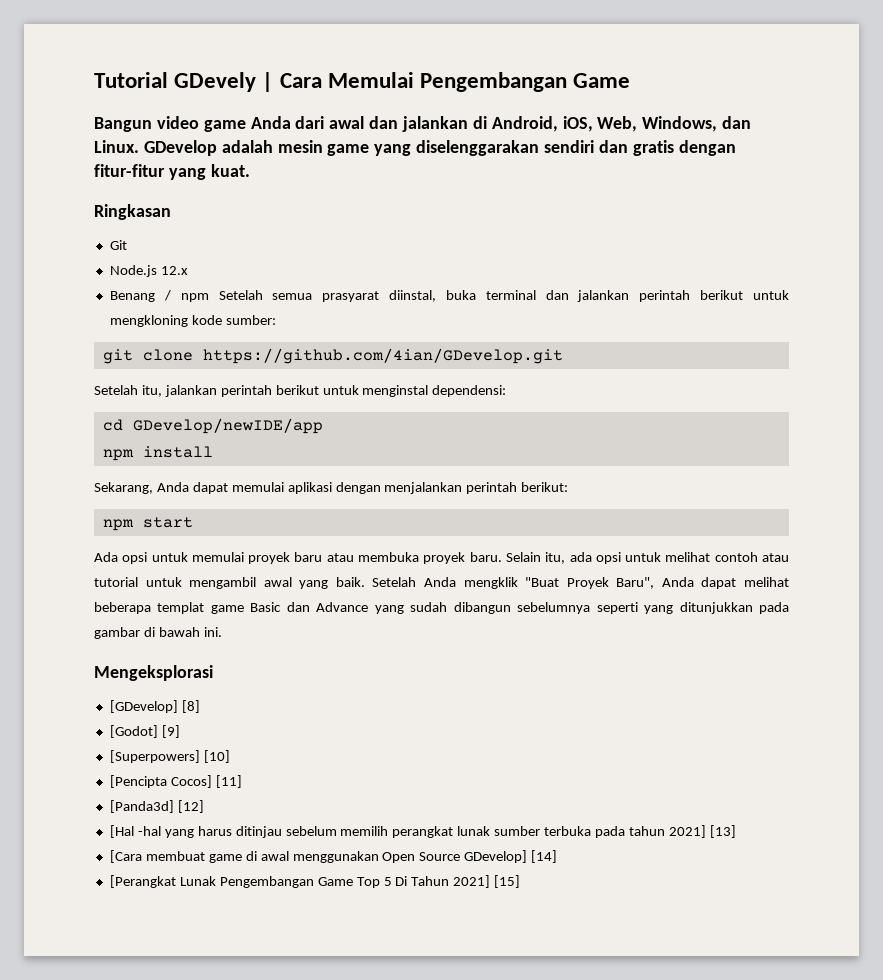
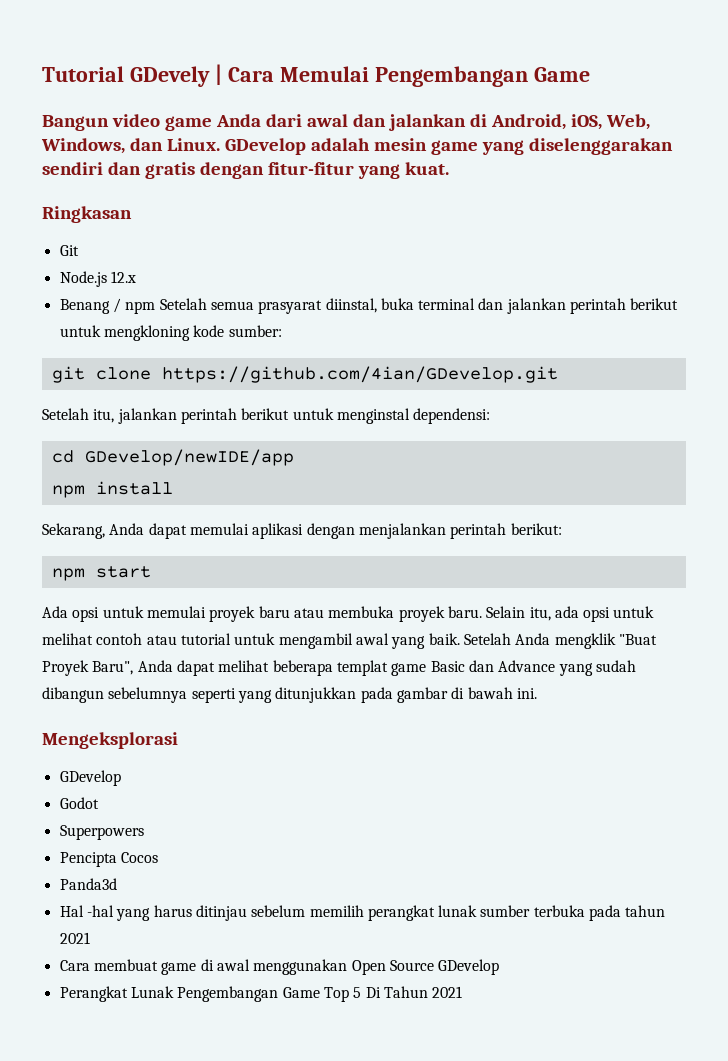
  Mengeksplorasi
- [GDevelop] [8]
- [Godot] [9]
- [Superpowers] [10]
- [Pencipta Cocos] [11]
- [Panda3d] [12]
- [Hal -hal yang harus ditinjau sebelum memilih perangkat lunak sumber terbuka pada tahun 2021] [13]
- [Cara membuat game di awal menggunakan Open Source GDevelop] [14]
- [Perangkat Lunak Pengembangan Game Top 5 Di Tahun 2021] [15]
+ GDevelop
+ Godot
+ Superpowers
+ Pencipta Cocos
+ Panda3d
+ Hal -hal yang harus ditinjau sebelum memilih perangkat lunak sumber terbuka pada tahun 2021
+ Cara membuat game di awal menggunakan Open Source GDevelop
+ Perangkat Lunak Pengembangan Game Top 5 Di Tahun 2021

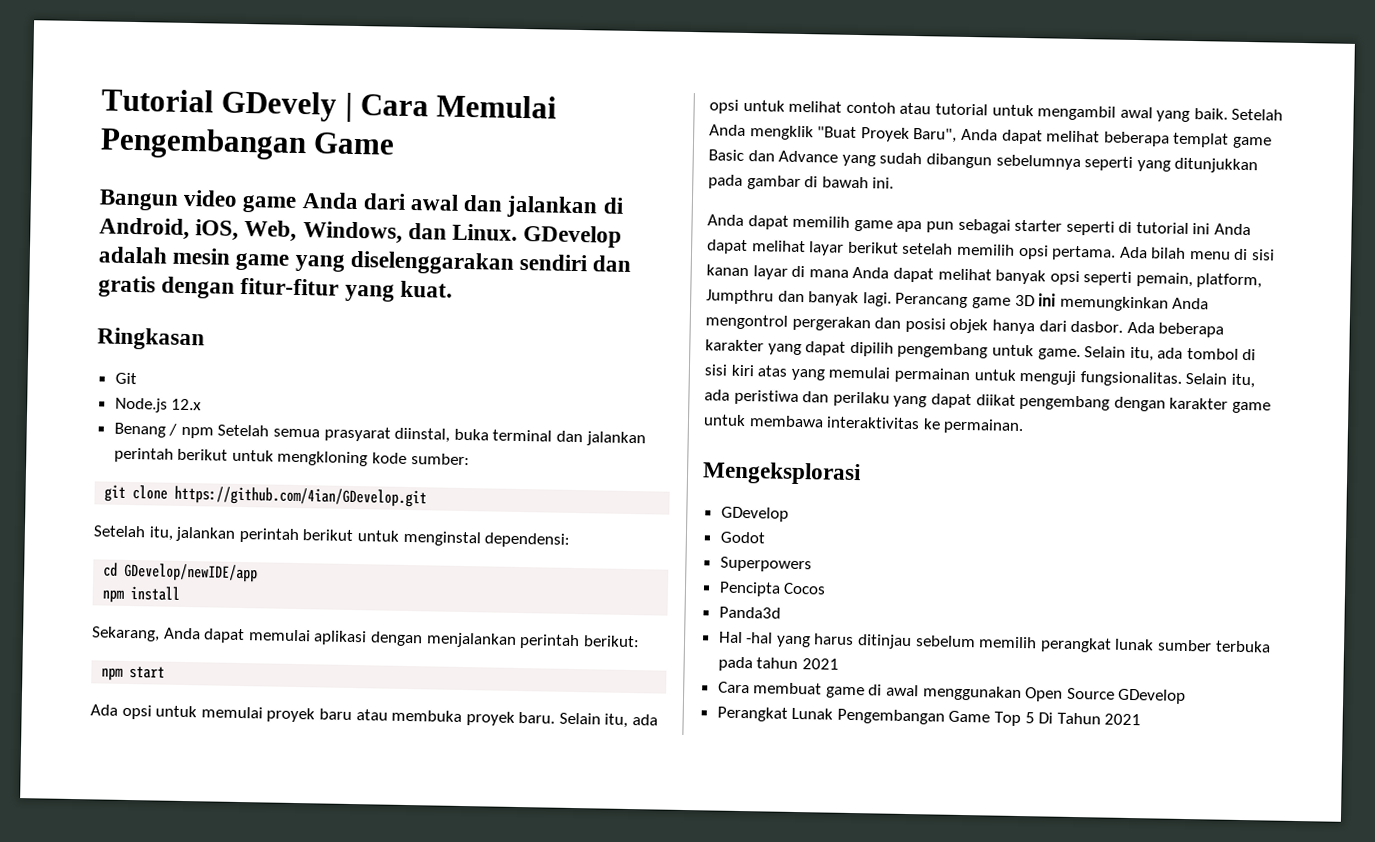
+ Anda dapat memilih game apa pun sebagai starter seperti di tutorial ini Anda dapat melihat layar berikut setelah memilih opsi pertama. Ada bilah menu di sisi kanan layar di mana Anda dapat melihat banyak opsi seperti pemain, platform, Jumpthru dan banyak lagi. Perancang game 3D ini memungkinkan Anda mengontrol pergerakan dan posisi objek hanya dari dasbor. Ada beberapa karakter yang dapat dipilih pengembang untuk game. Selain itu, ada tombol di sisi kiri atas yang memulai permainan untuk menguji fungsionalitas. Selain itu, ada peristiwa dan perilaku yang dapat diikat pengembang dengan karakter game untuk membawa interaktivitas ke permainan.

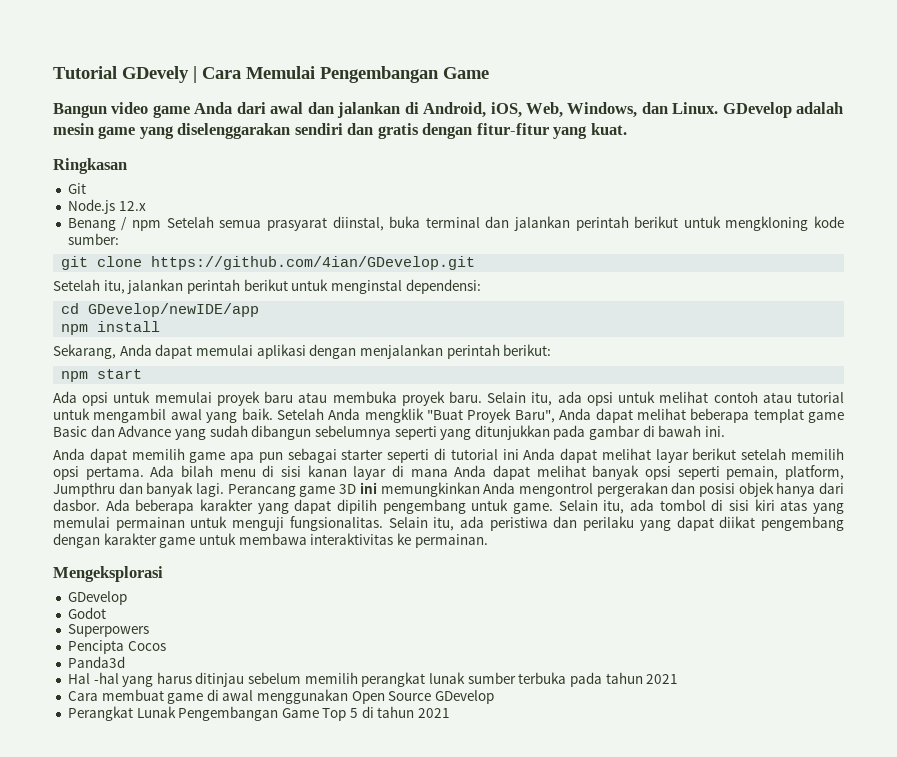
- Perangkat Lunak Pengembangan Game Top 5 Di Tahun 2021
+ Perangkat Lunak Pengembangan Game Top 5 di tahun 2021

